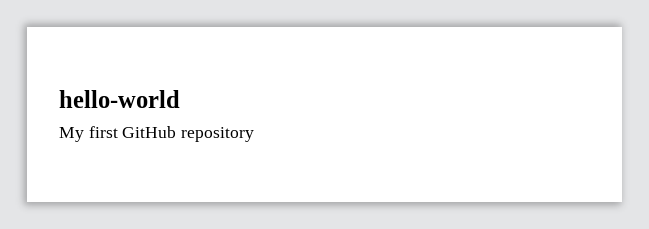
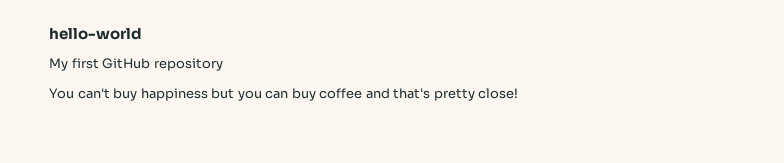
+ You can't buy happiness but you can buy coffee and that's pretty close!

